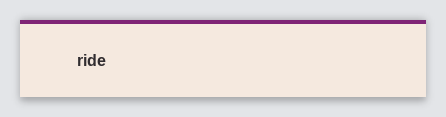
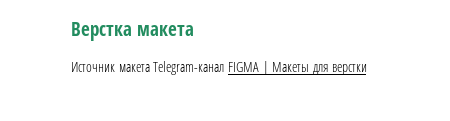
- ride
+ Верстка макета
+ Источник макета Telegram-канал FIGMA | Макеты для верстки

